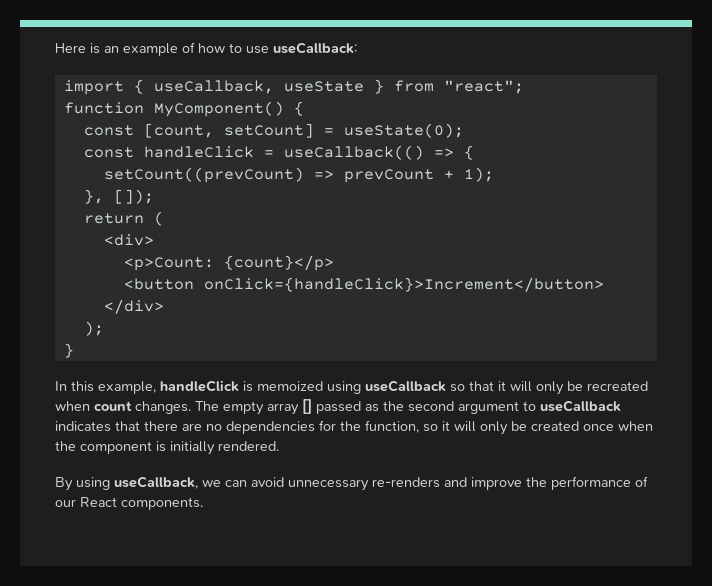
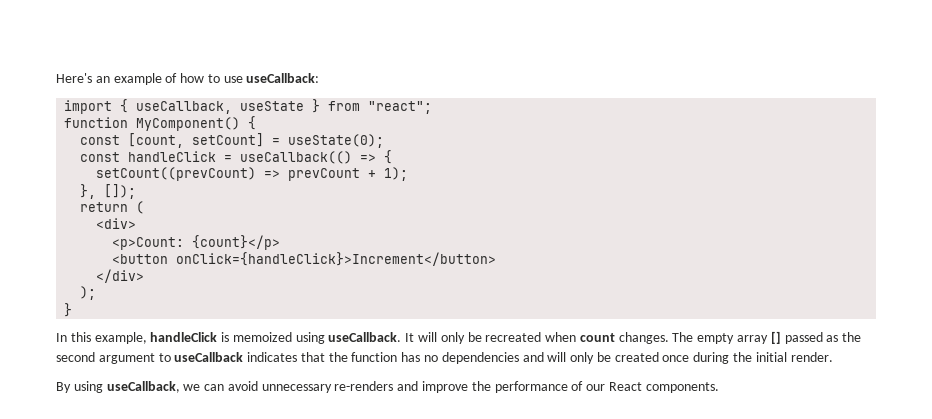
- Here is an example of how to use useCallback:
+ Here's an example of how to use useCallback:
- In this example, handleClick is memoized using useCallback so that it will only be recreated when count changes.
+ In this example, handleClick is memoized using useCallback. It will only be recreated when count changes.
- The empty array [] passed as the second argument to useCallback indicates that there are no dependencies for the function, so it will only be created once when the component is initially rendered.
+ The empty array [] passed as the second argument to useCallback indicates that the function has no dependencies and will only be created once during the initial render.

